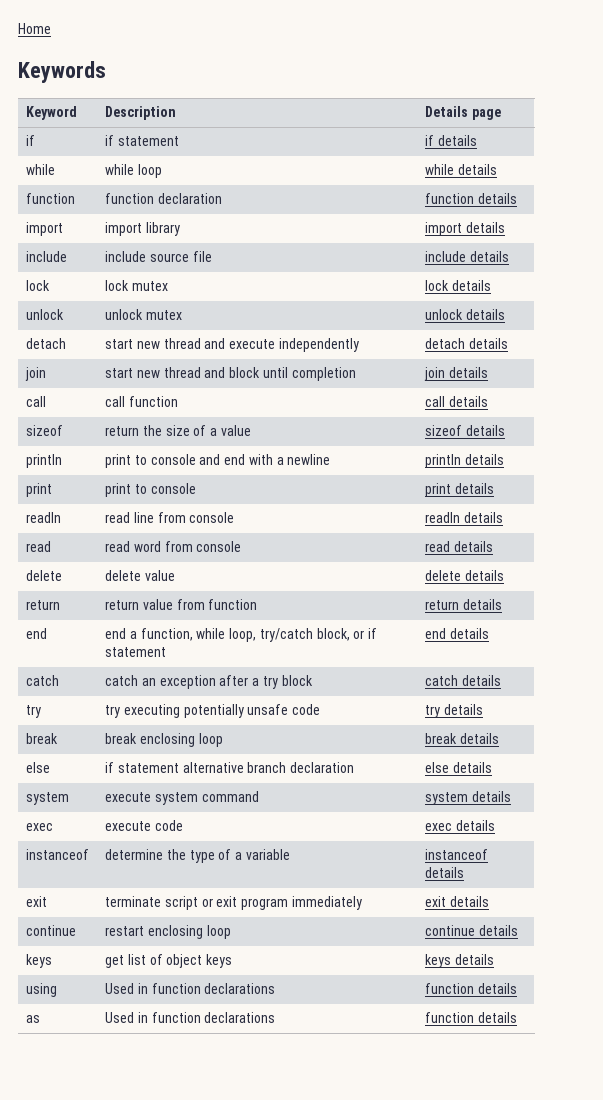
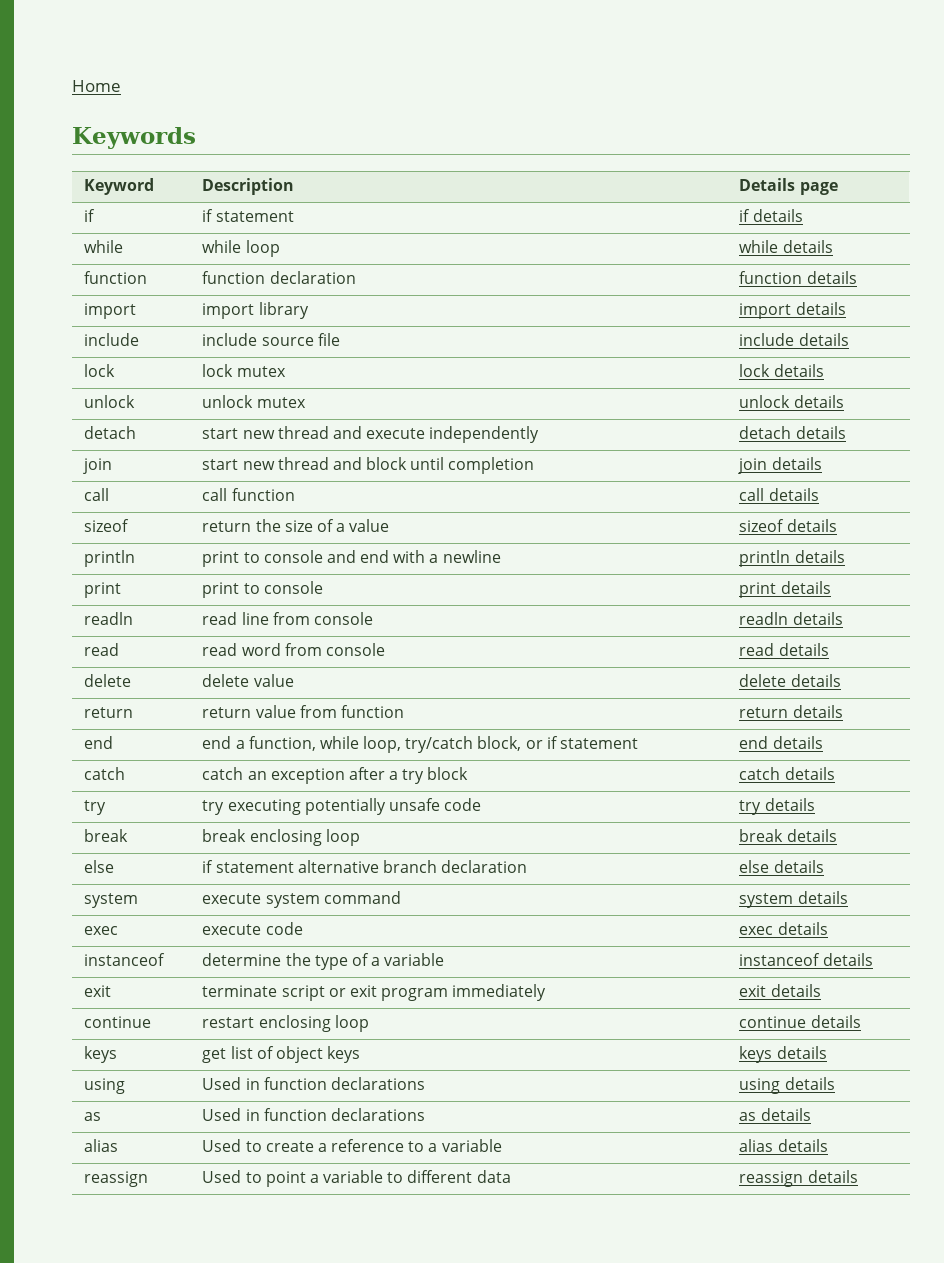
- using | Used in function declarations | function details
+ using | Used in function declarations | using details
- as | Used in function declarations | function details
+ as | Used in function declarations | as details
+ alias | Used to create a reference to a variable | alias details
+ reassign | Used to point a variable to different data | reassign details

